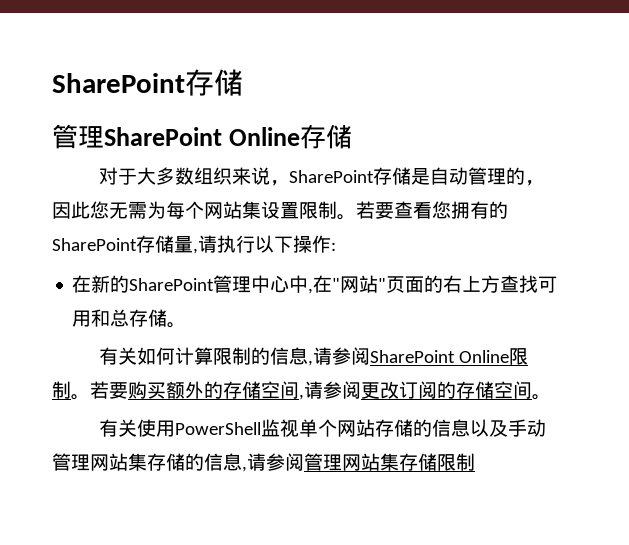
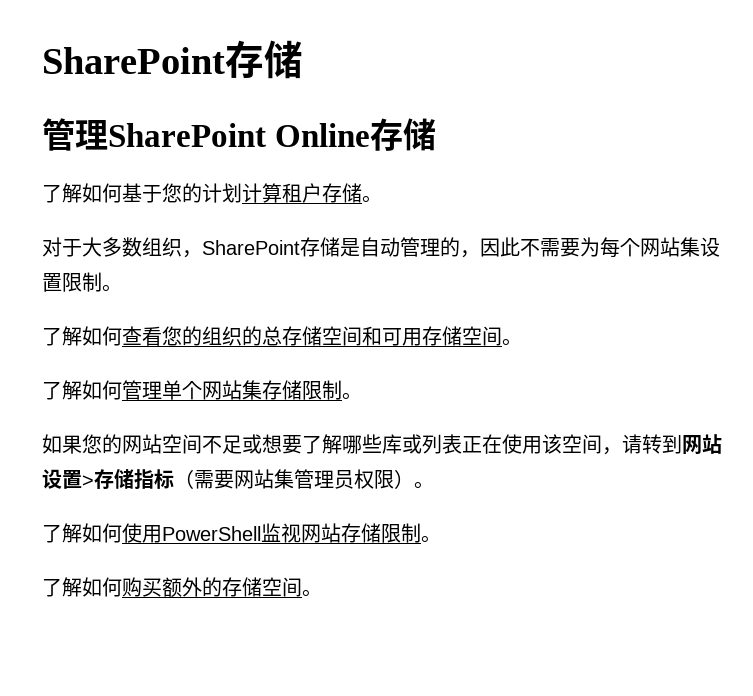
+ 了解如何基于您的计划计算租户存储。
- 对于大多数组织来说，SharePoint存储是自动管理的，因此您无需为每个网站集设置限制。若要查看您拥有的SharePoint存储量,请执行以下操作:
- 在新的SharePoint管理中心中,在"网站"页面的右上方查找可用和总存储。
- 有关如何计算限制的信息,请参阅SharePoint Online限制。若要购买额外的存储空间,请参阅更改订阅的存储空间。
- 有关使用PowerShell监视单个网站存储的信息以及手动管理网站集存储的信息,请参阅管理网站集存储限制
+ 对于大多数组织，SharePoint存储是自动管理的，因此不需要为每个网站集设置限制。
+ 了解如何查看您的组织的总存储空间和可用存储空间。
+ 了解如何管理单个网站集存储限制。
+ 如果您的网站空间不足或想要了解哪些库或列表正在使用该空间，请转到网站设置>存储指标（需要网站集管理员权限）。
+ 了解如何使用PowerShell监视网站存储限制。
+ 了解如何购买额外的存储空间。

